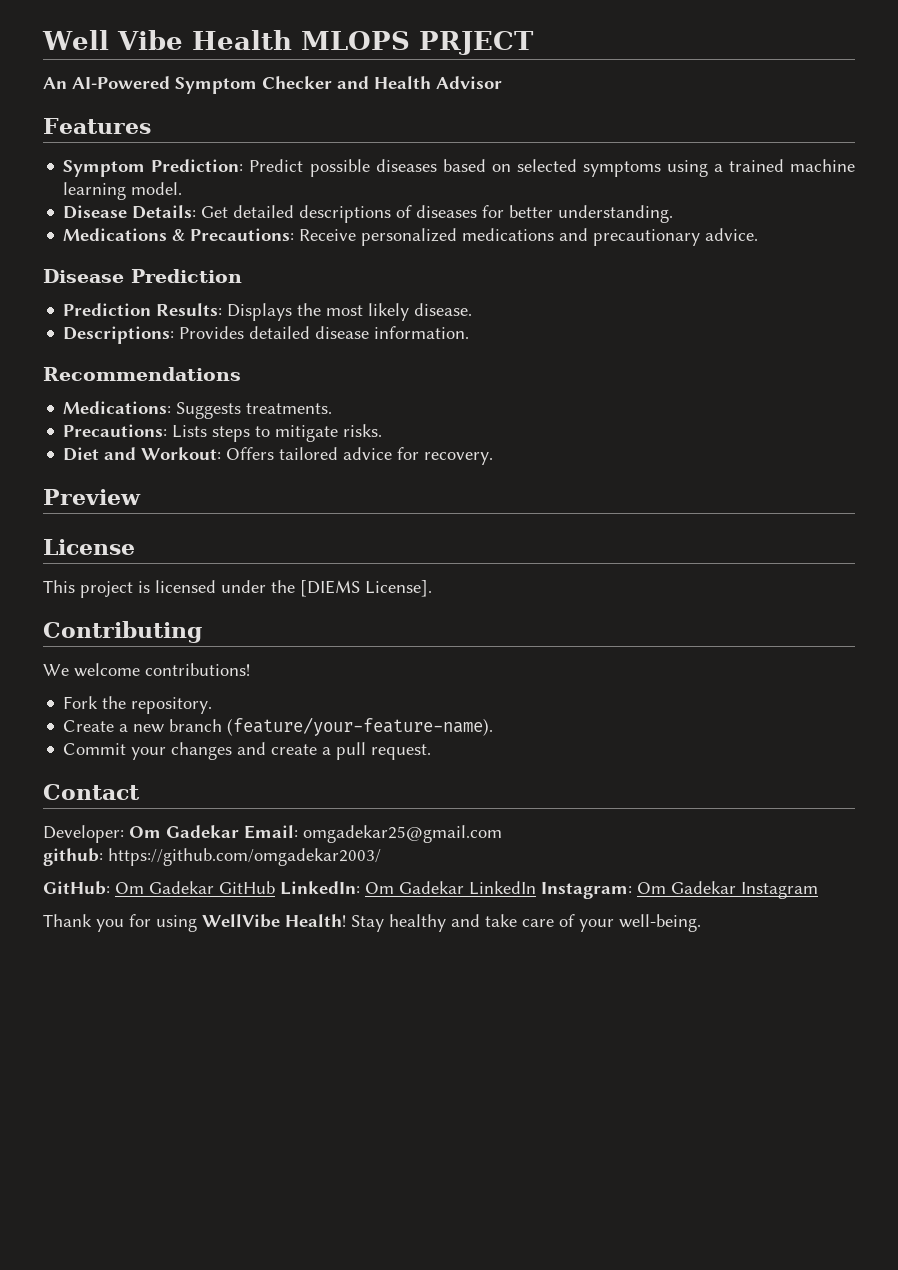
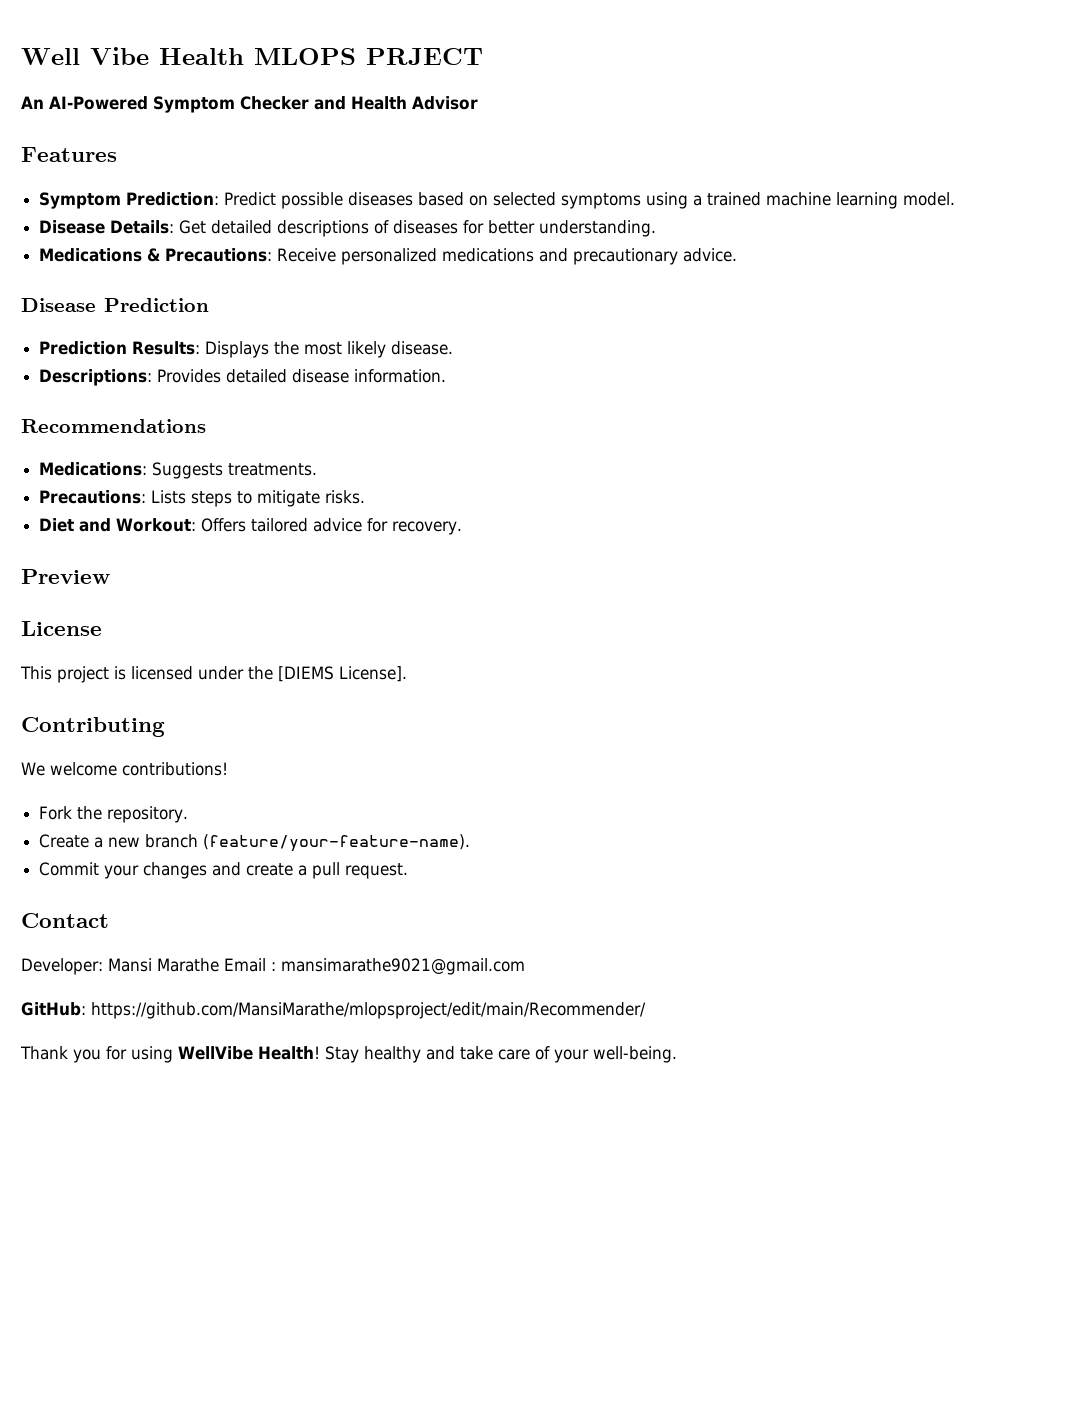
- Developer: Om Gadekar Email: omgadekar25@gmail.com
- github: https://github.com/omgadekar2003/
- GitHub: Om Gadekar GitHub LinkedIn: Om Gadekar LinkedIn Instagram: Om Gadekar Instagram
+ Developer: Mansi Marathe Email : mansimarathe9021@gmail.com
+ GitHub: https://github.com/MansiMarathe/mlopsproject/edit/main/Recommender/

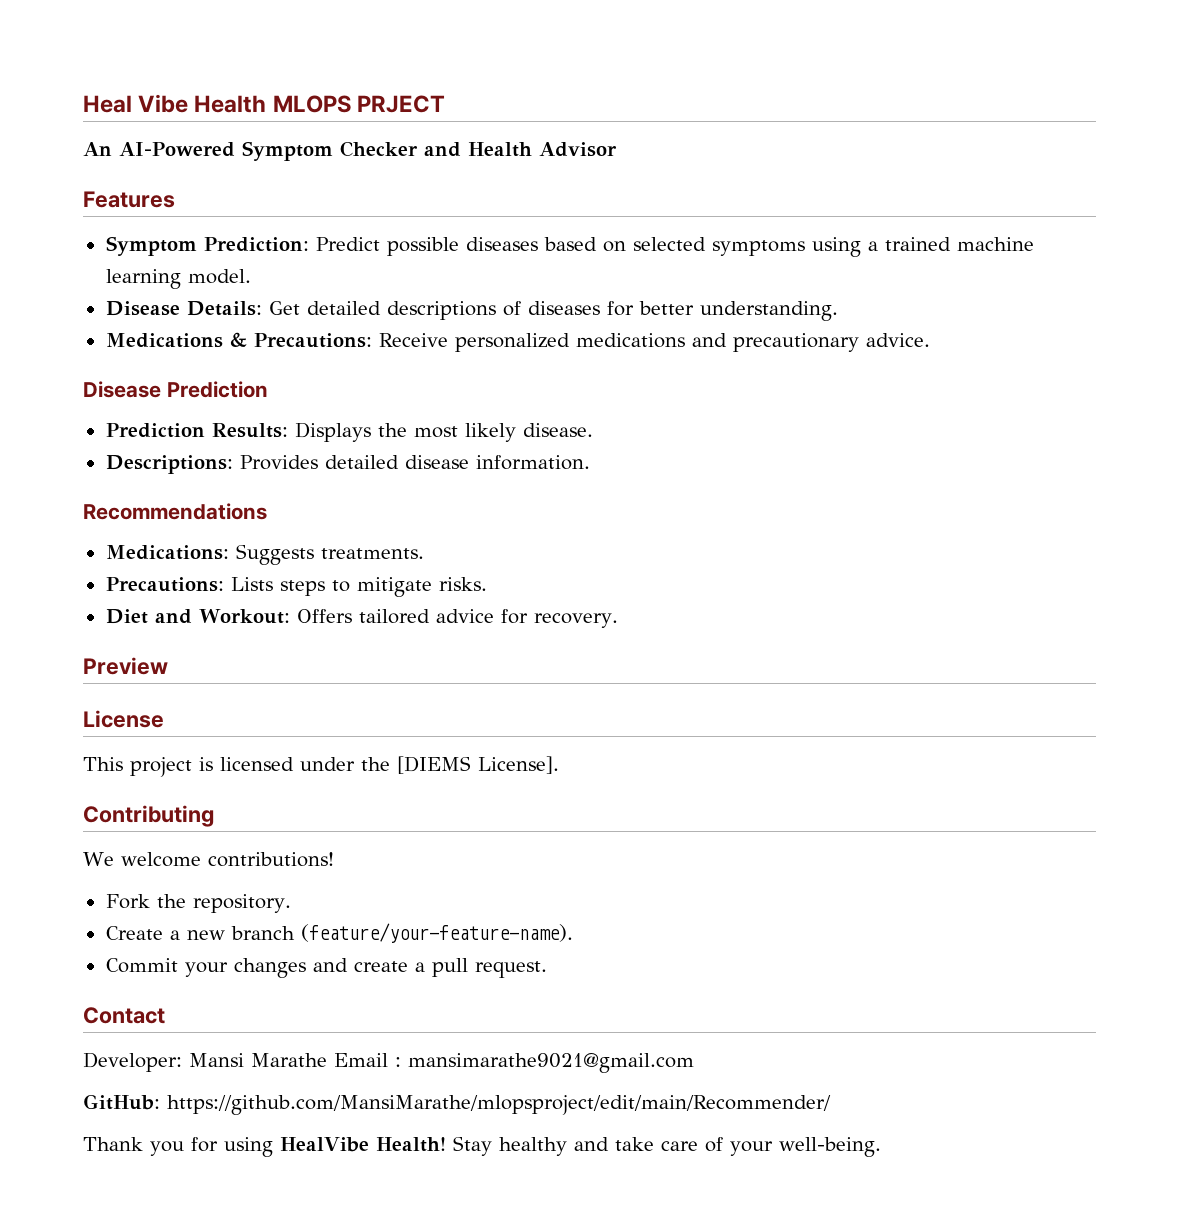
- Well Vibe Health MLOPS PRJECT
+ Heal Vibe Health MLOPS PRJECT
- Thank you for using WellVibe Health!
+ Thank you for using HealVibe Health!

